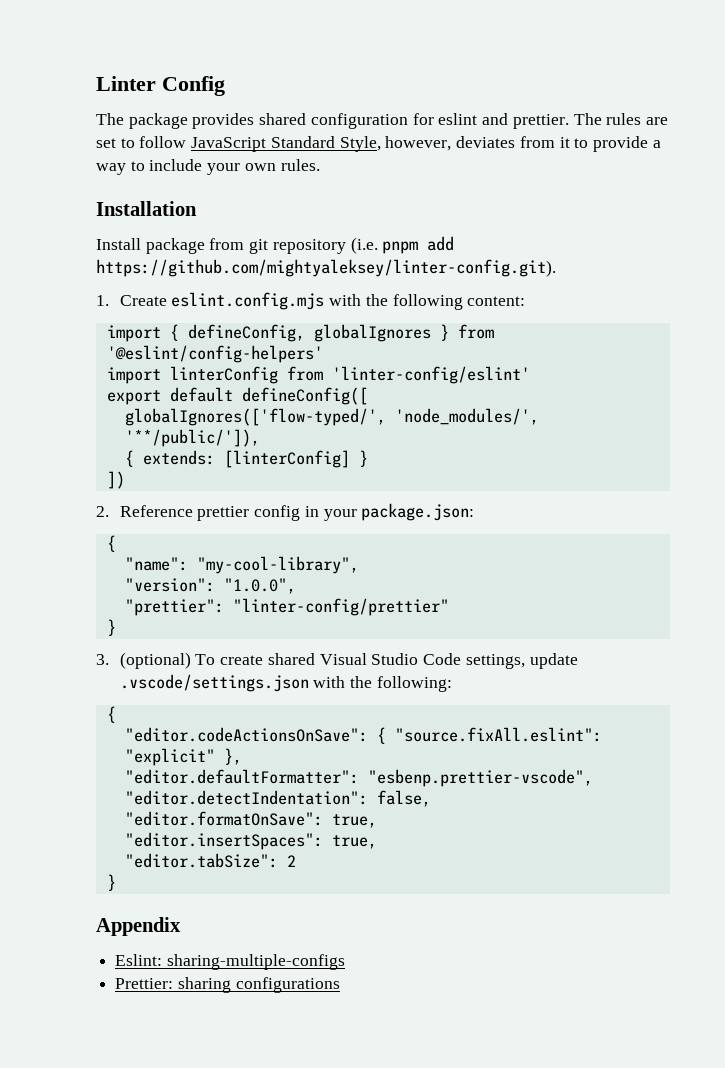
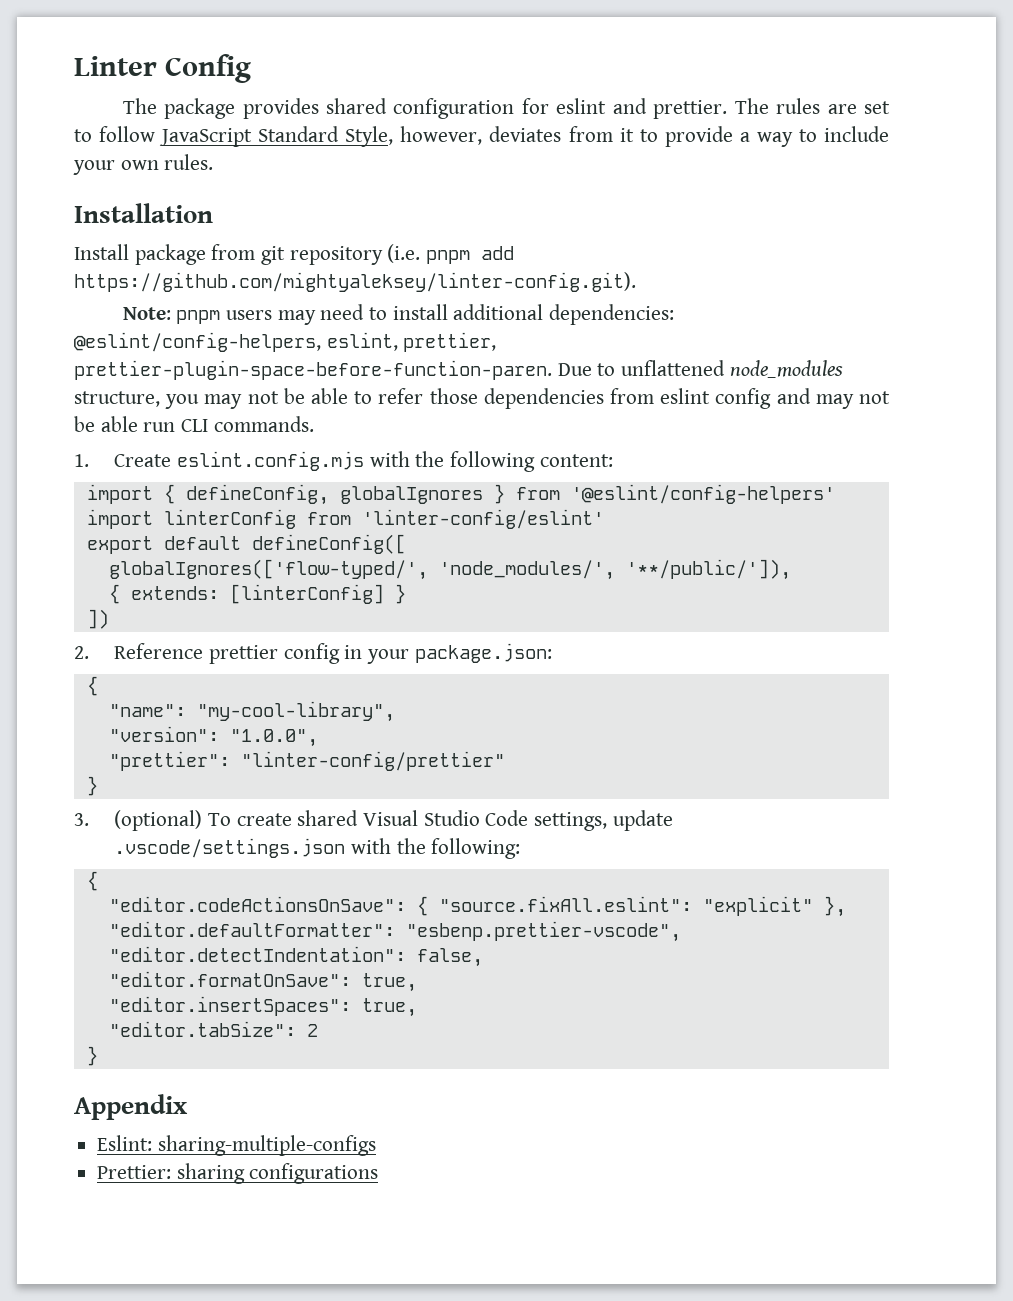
+ Note: pnpm users may need to install additional dependencies: @eslint/config-helpers, eslint, prettier, prettier-plugin-space-before-function-paren. Due to unflattened node_modules structure, you may not be able to refer those dependencies from eslint config and may not be able run CLI commands.

